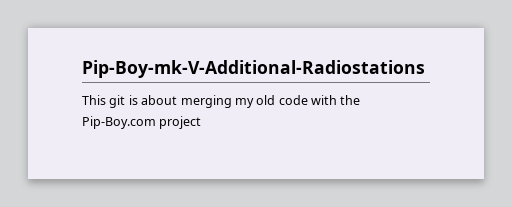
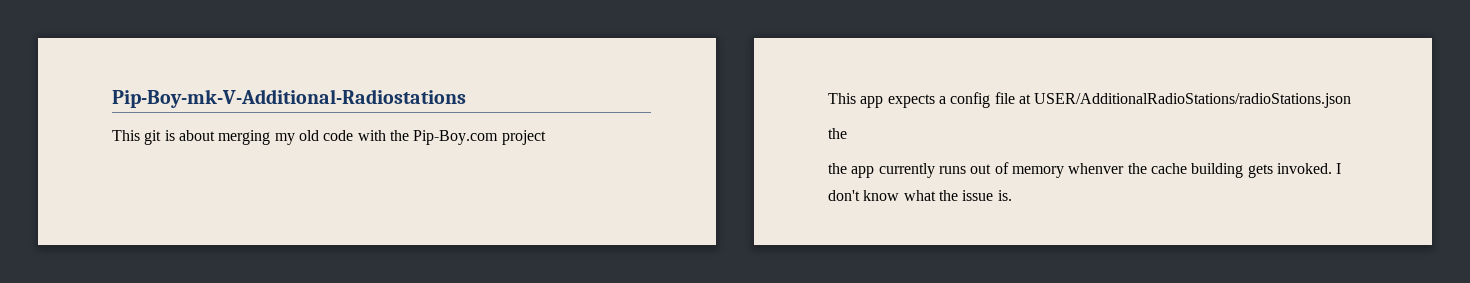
+ This app expects a config file at USER/AdditionalRadioStations/radioStations.json
+ the
+ the app currently runs out of memory whenver the cache building gets invoked. I don't know what the issue is.

